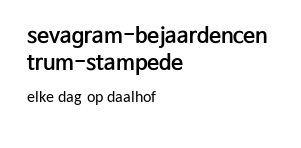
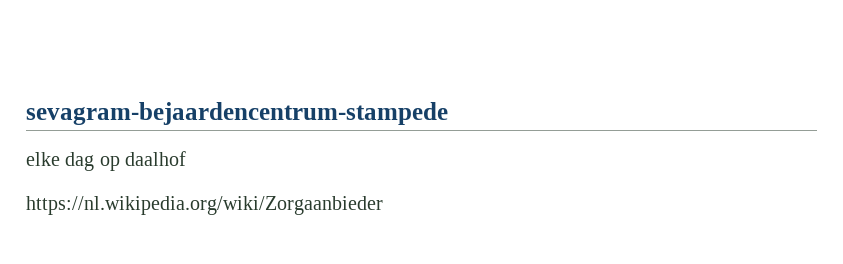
+ https://nl.wikipedia.org/wiki/Zorgaanbieder

